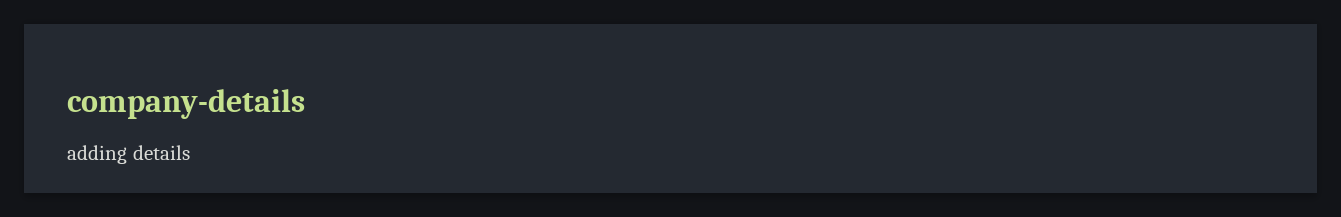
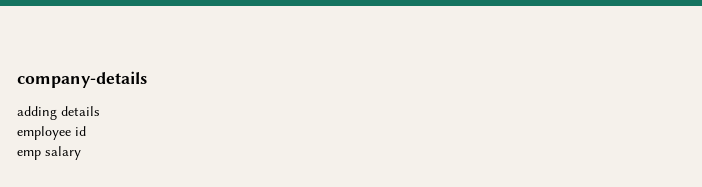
+ employee id
+ emp salary

